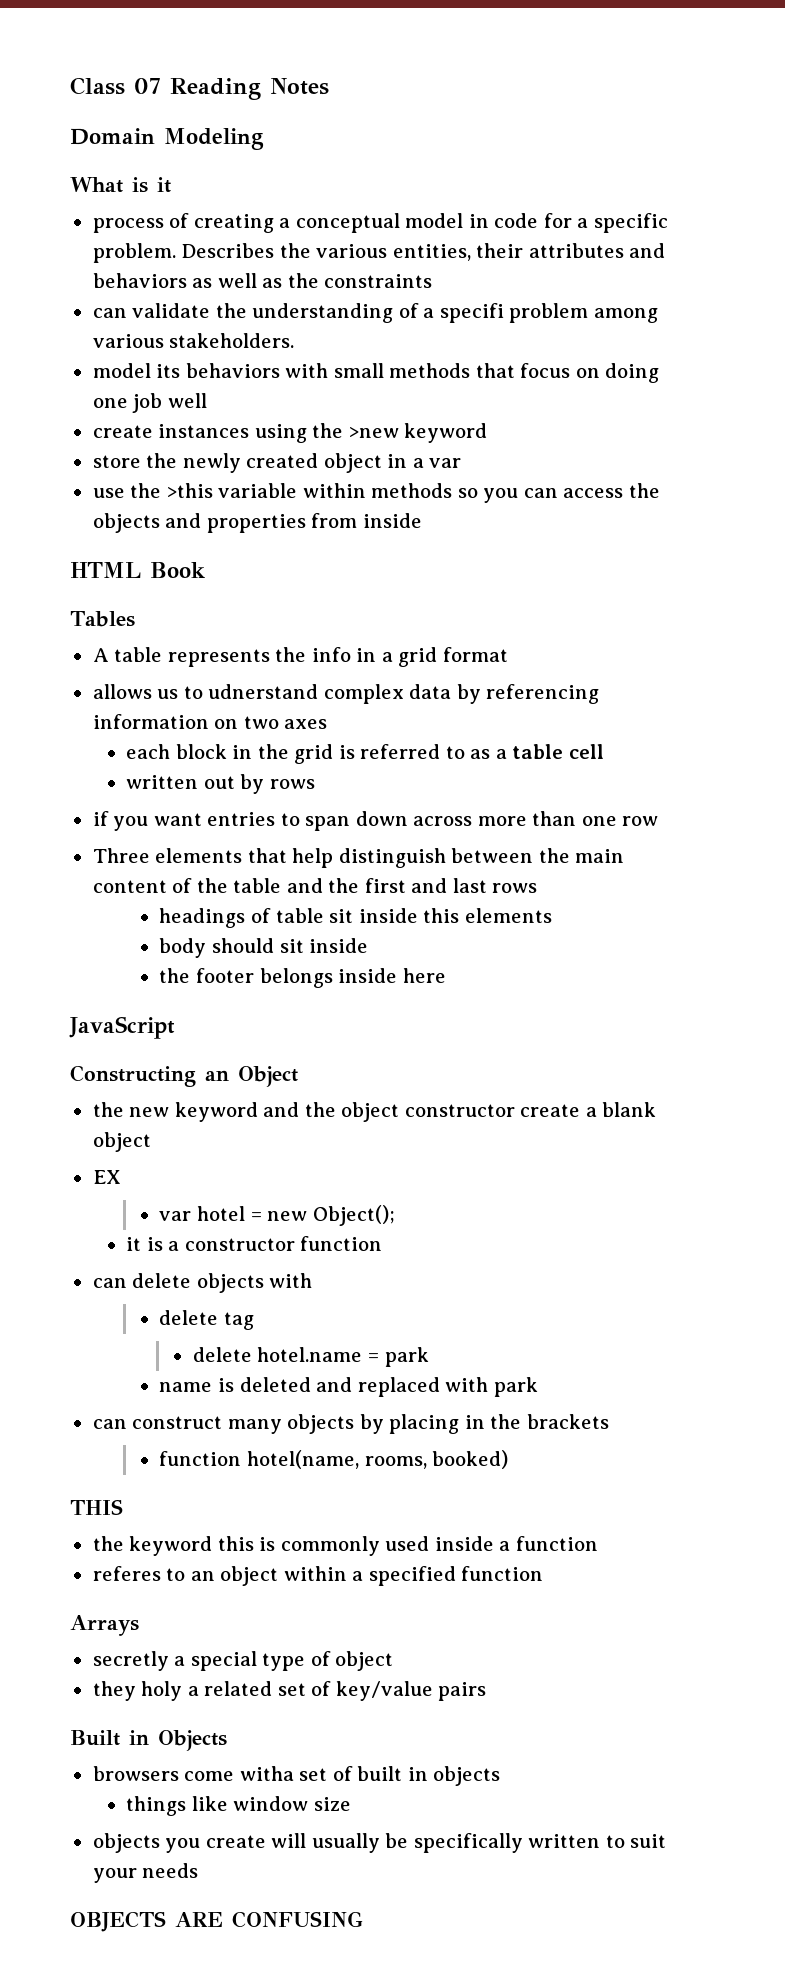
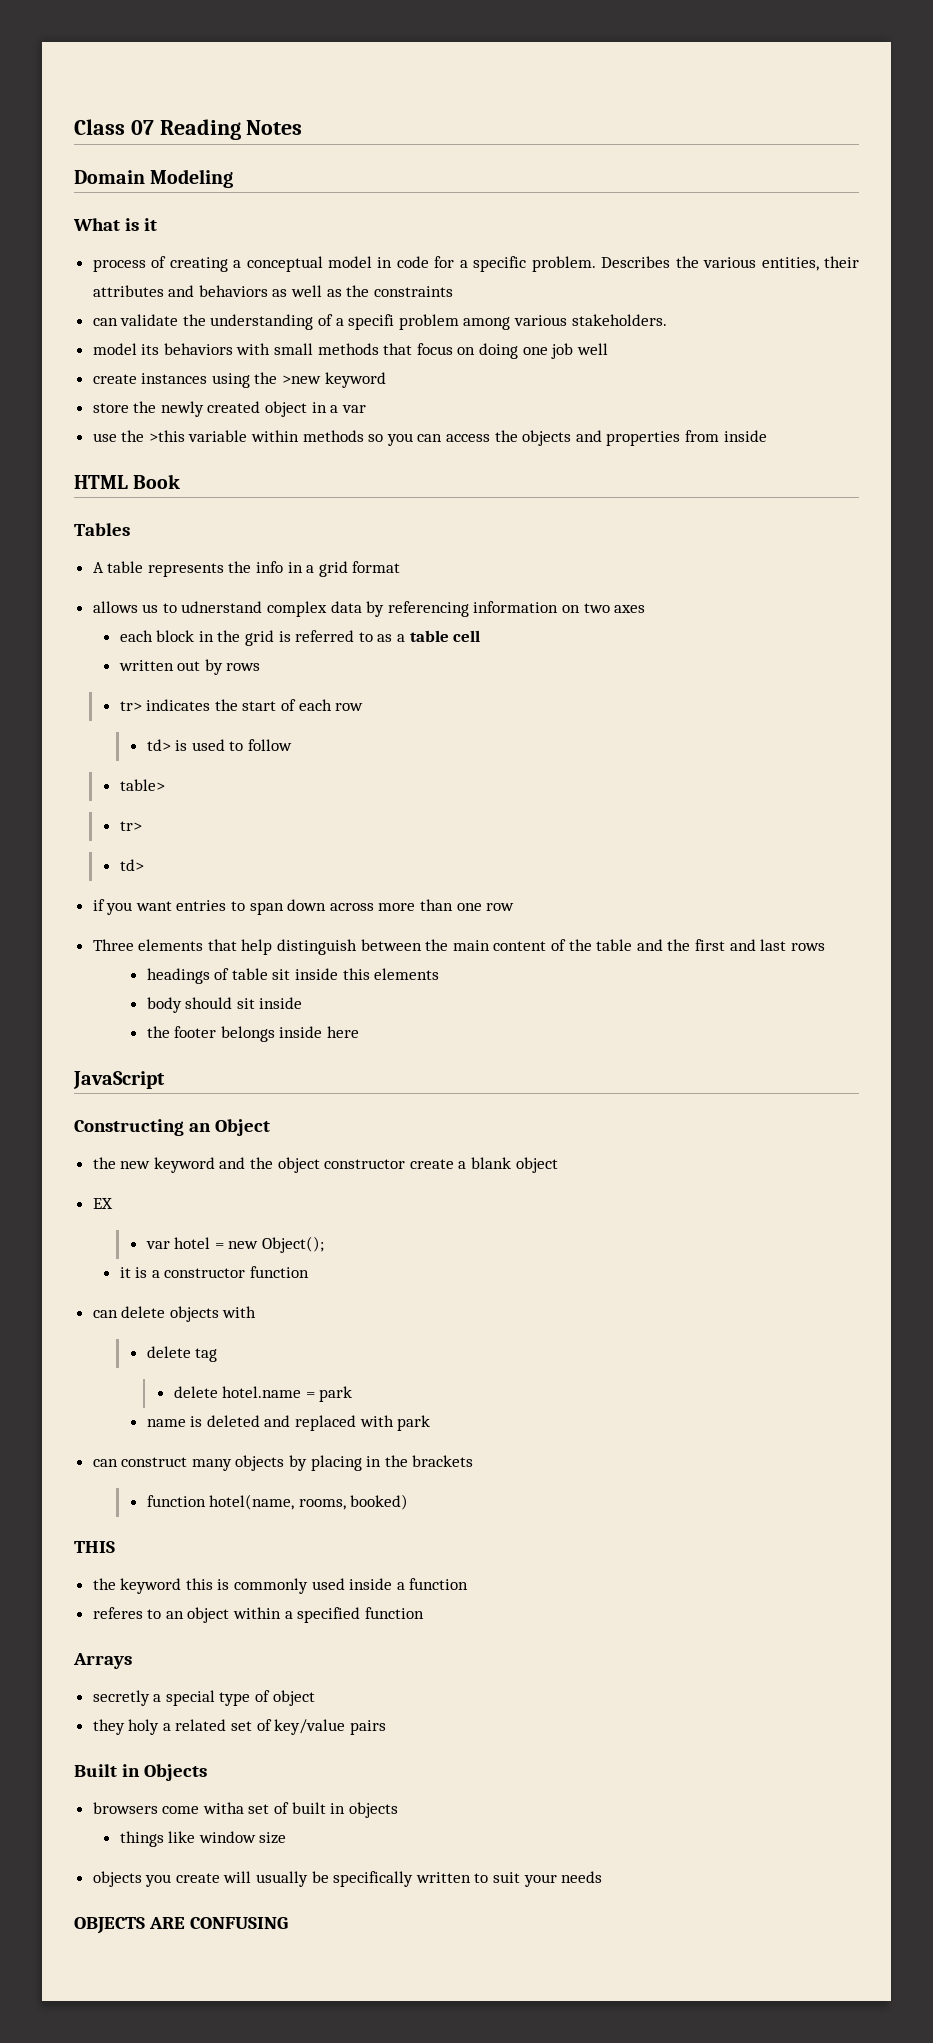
+ tr> indicates the start of each row
+ td> is used to follow
+ table>
+ tr>
+ td>

